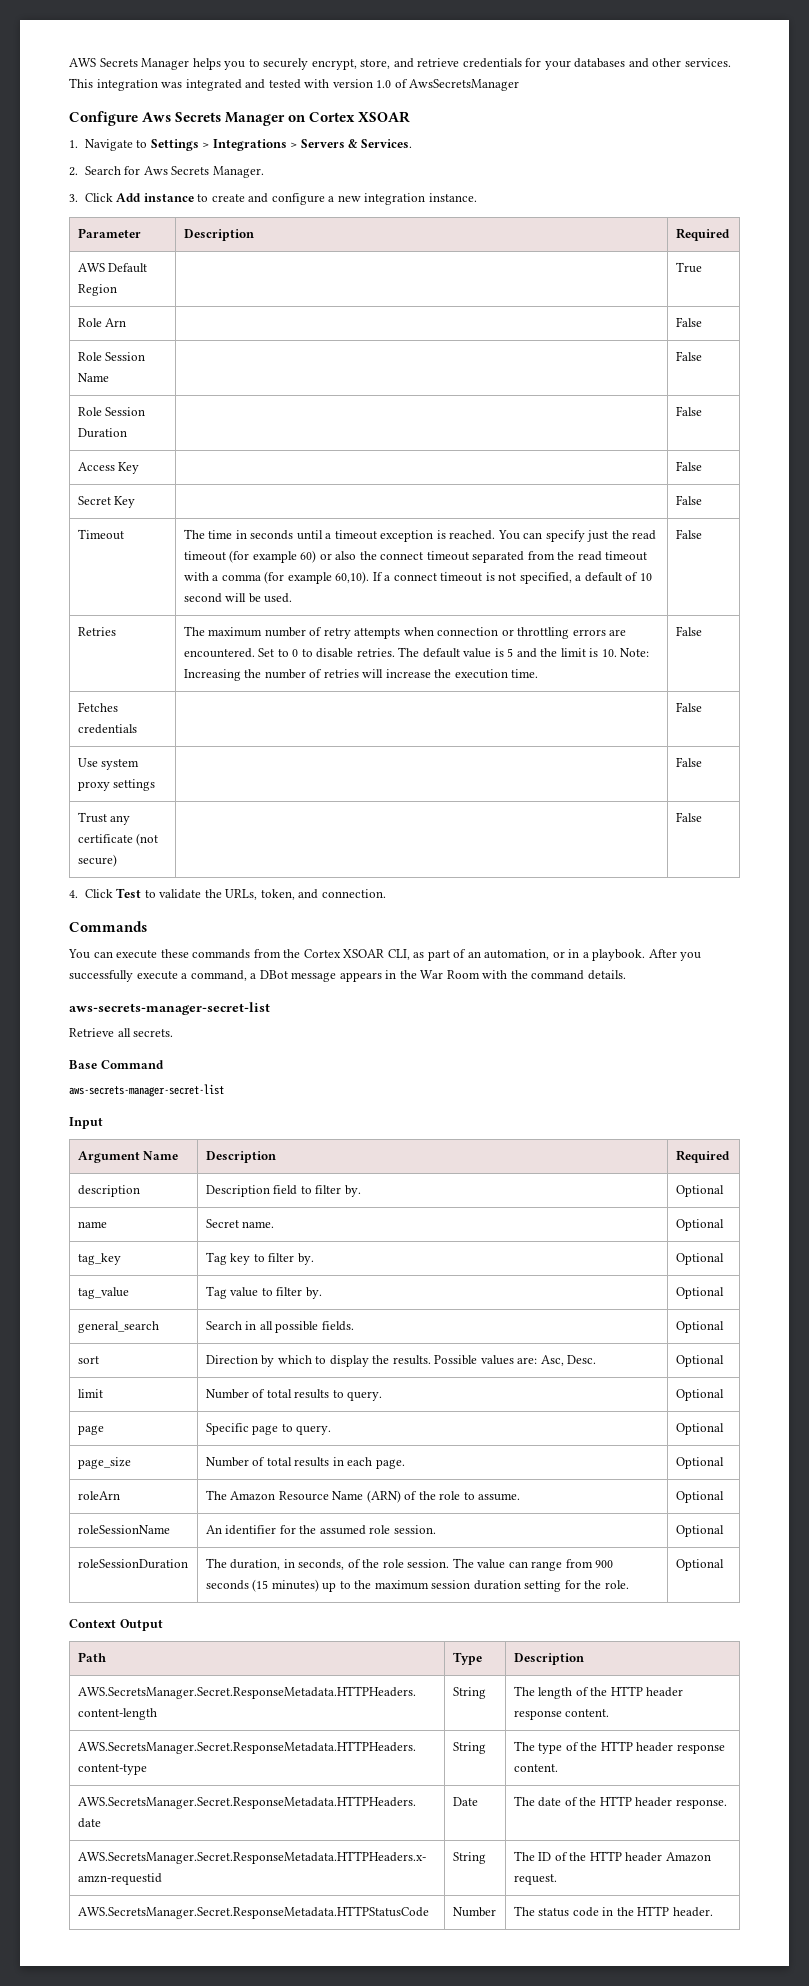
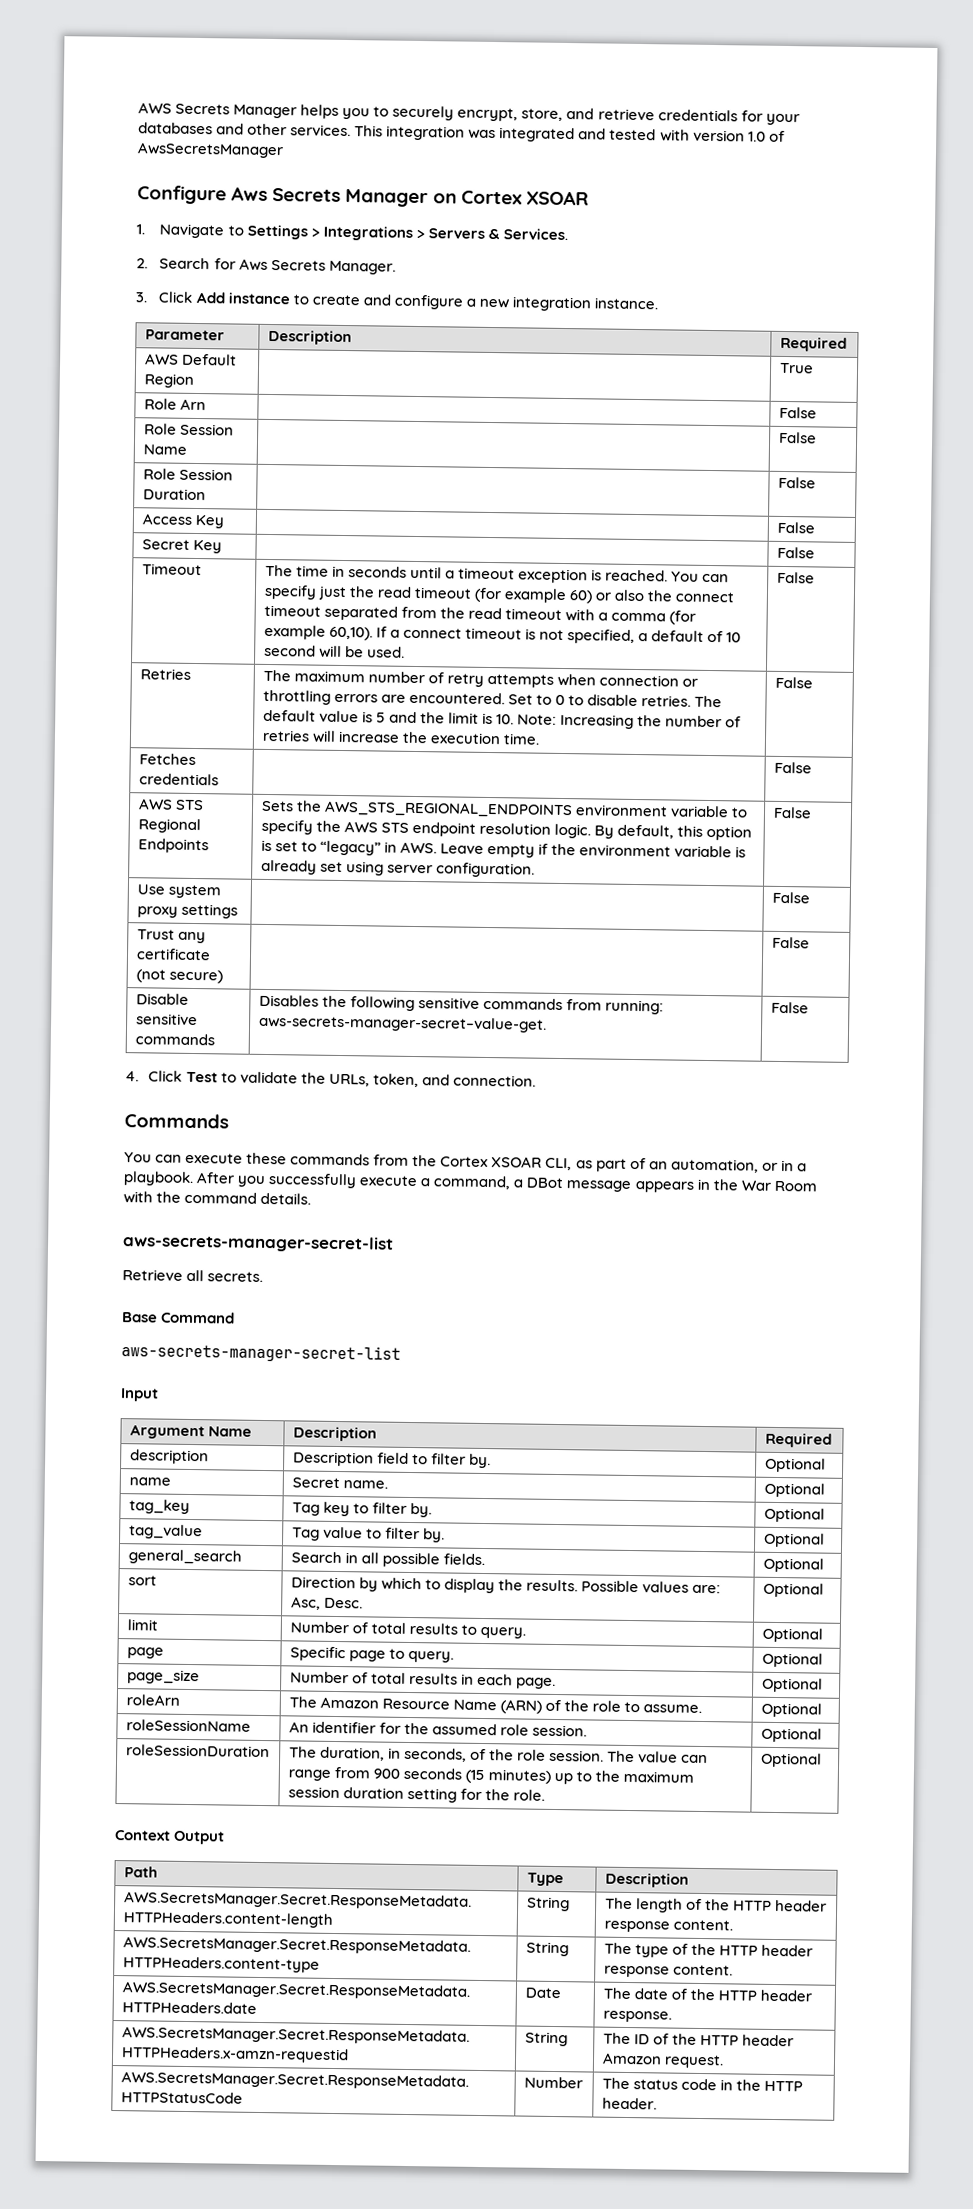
+ AWS STS Regional Endpoints | Sets the AWS_STS_REGIONAL_ENDPOINTS environment variable to specify the AWS STS endpoint resolution logic. By default, this option is set to “legacy” in AWS. Leave empty if the environment variable is already set using server configuration. | False
+ Disable sensitive commands | Disables the following sensitive commands from running: aws-secrets-manager-secret–value-get. | False

